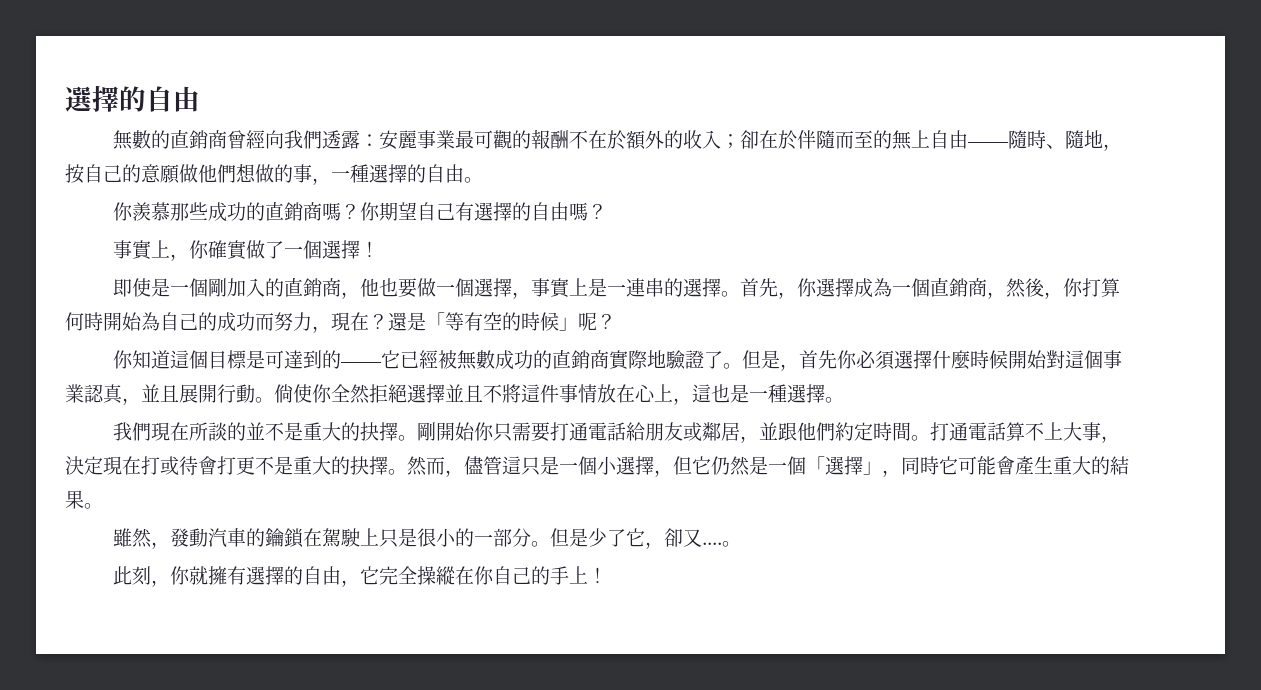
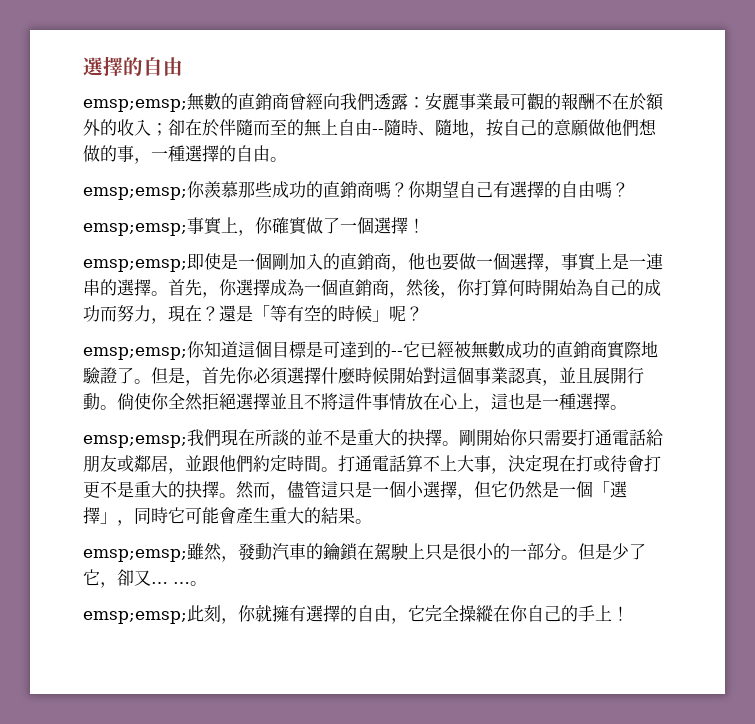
- 無數的直銷商曾經向我們透露：安麗事業最可觀的報酬不在於額外的收入；卻在於伴隨而至的無上自由——隨時、隨地，按自己的意願做他們想做的事，一種選擇的自由。
+ emsp;emsp;無數的直銷商曾經向我們透露：安麗事業最可觀的報酬不在於額外的收入；卻在於伴隨而至的無上自由--隨時、隨地，按自己的意願做他們想做的事，一種選擇的自由。
- 你羨慕那些成功的直銷商嗎？
+ emsp;emsp;你羨慕那些成功的直銷商嗎？
- 事實上，你確實做了一個選擇！
+ emsp;emsp;事實上，你確實做了一個選擇！
- 即使是一個剛加入的直銷商，他也要做一個選擇，事實上是一連串的選擇。
+ emsp;emsp;即使是一個剛加入的直銷商，他也要做一個選擇，事實上是一連串的選擇。
- 你知道這個目標是可達到的——它已經被無數成功的直銷商實際地驗證了。
+ emsp;emsp;你知道這個目標是可達到的--它已經被無數成功的直銷商實際地驗證了。
- 我們現在所談的並不是重大的抉擇。
+ emsp;emsp;我們現在所談的並不是重大的抉擇。
- 雖然，發動汽車的鑰鎖在駕駛上只是很小的一部分。
+ emsp;emsp;雖然，發動汽車的鑰鎖在駕駛上只是很小的一部分。
- 但是少了它，卻又....。
- 此刻，你就擁有選擇的自由，它完全操縱在你自己的手上！
+ 但是少了它，卻又… …。
+ emsp;emsp;此刻，你就擁有選擇的自由，它完全操縱在你自己的手上！

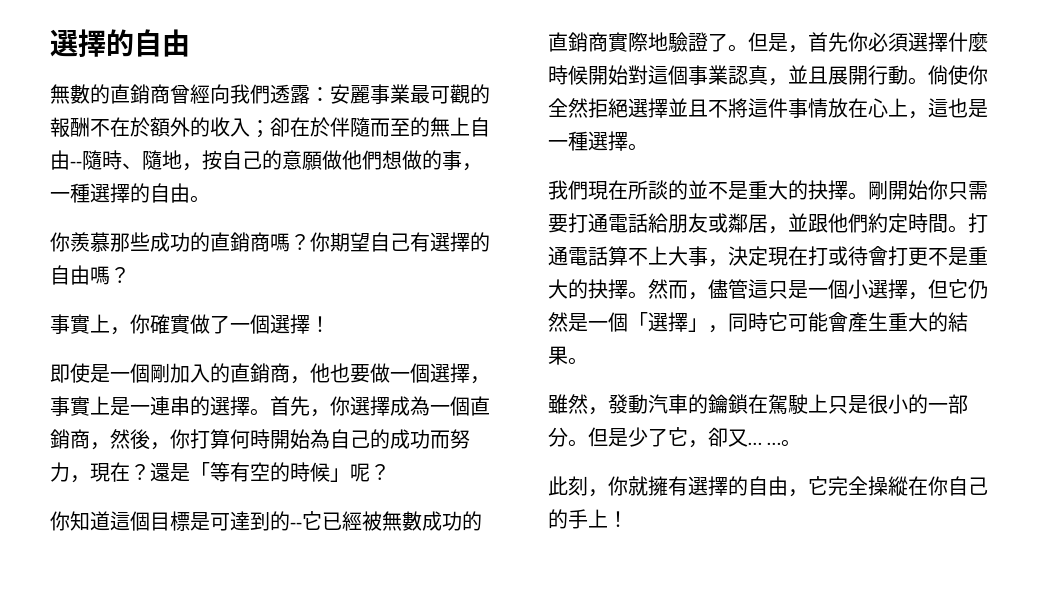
- emsp;emsp;無數的直銷商曾經向我們透露：安麗事業最可觀的報酬不在於額外的收入；卻在於伴隨而至的無上自由--隨時、隨地，按自己的意願做他們想做的事，一種選擇的自由。
+ 無數的直銷商曾經向我們透露：安麗事業最可觀的報酬不在於額外的收入；卻在於伴隨而至的無上自由--隨時、隨地，按自己的意願做他們想做的事，一種選擇的自由。
- emsp;emsp;你羨慕那些成功的直銷商嗎？
+ 你羨慕那些成功的直銷商嗎？
- emsp;emsp;事實上，你確實做了一個選擇！
+ 事實上，你確實做了一個選擇！
- emsp;emsp;即使是一個剛加入的直銷商，他也要做一個選擇，事實上是一連串的選擇。
+ 即使是一個剛加入的直銷商，他也要做一個選擇，事實上是一連串的選擇。
- emsp;emsp;你知道這個目標是可達到的--它已經被無數成功的直銷商實際地驗證了。
+ 你知道這個目標是可達到的--它已經被無數成功的直銷商實際地驗證了。
- emsp;emsp;我們現在所談的並不是重大的抉擇。
+ 我們現在所談的並不是重大的抉擇。
- emsp;emsp;雖然，發動汽車的鑰鎖在駕駛上只是很小的一部分。
+ 雖然，發動汽車的鑰鎖在駕駛上只是很小的一部分。
- emsp;emsp;此刻，你就擁有選擇的自由，它完全操縱在你自己的手上！
+ 此刻，你就擁有選擇的自由，它完全操縱在你自己的手上！

